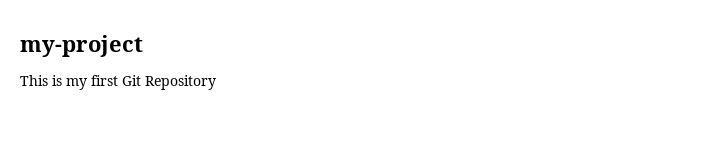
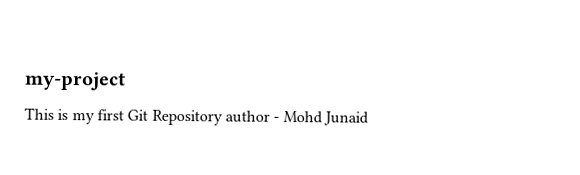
- This is my first Git Repository
+ This is my first Git Repository author - Mohd Junaid

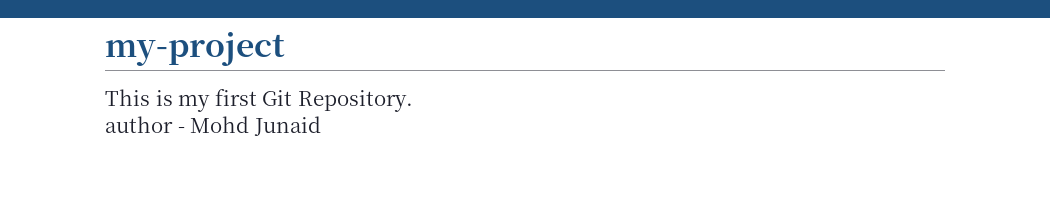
- This is my first Git Repository author - Mohd Junaid
+ This is my first Git Repository.
+ author - Mohd Junaid

